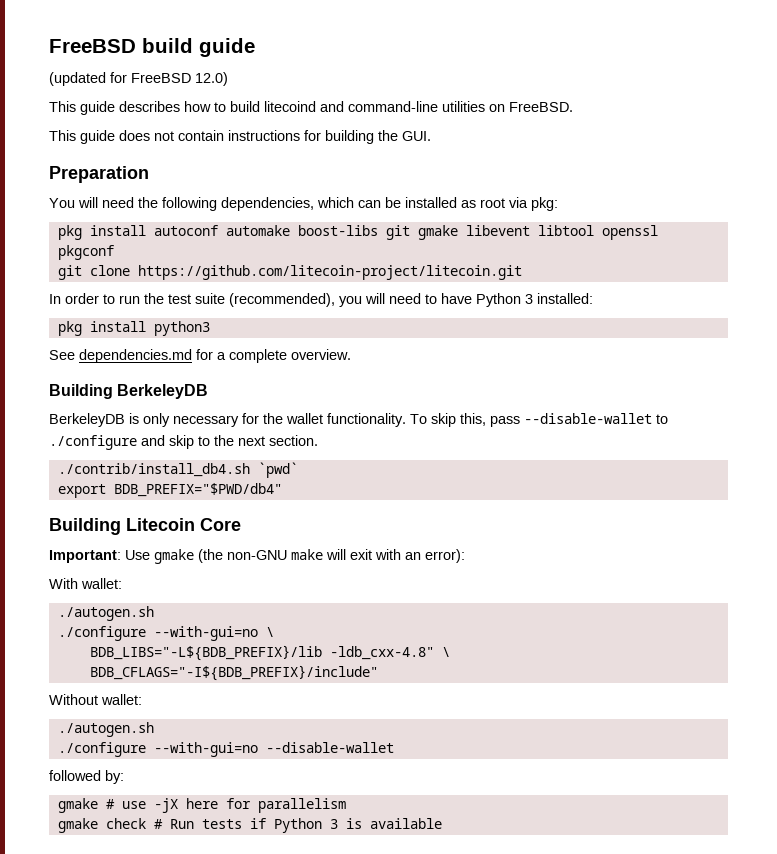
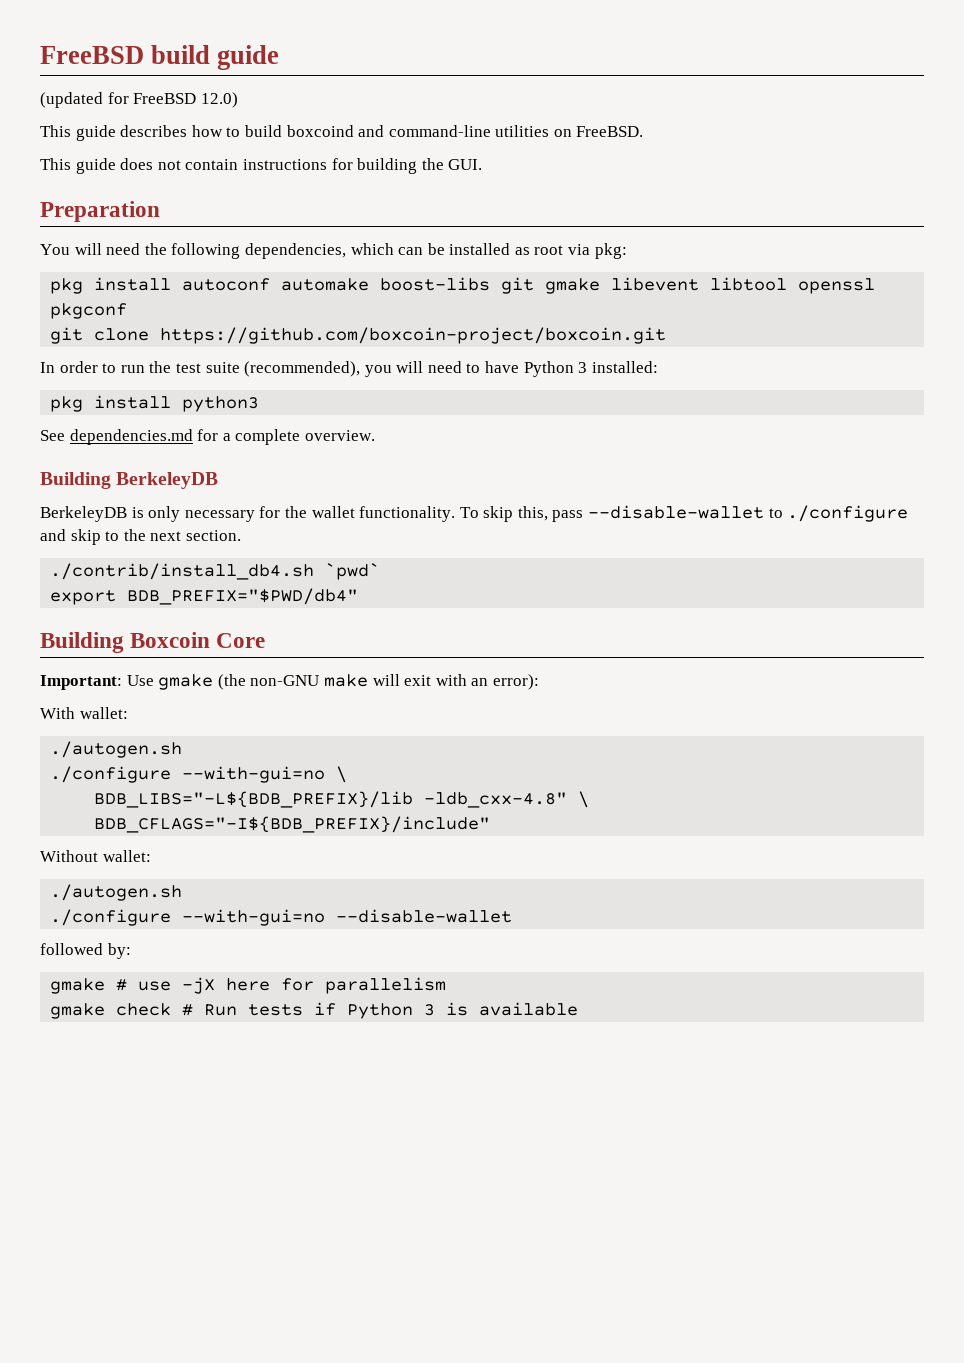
- This guide describes how to build litecoind and command-line utilities on FreeBSD.
+ This guide describes how to build boxcoind and command-line utilities on FreeBSD.
- git clone https://github.com/litecoin-project/litecoin.git
+ git clone https://github.com/boxcoin-project/boxcoin.git
- Building Litecoin Core
+ Building Boxcoin Core

